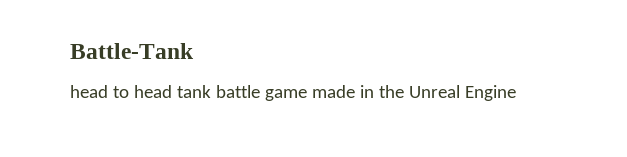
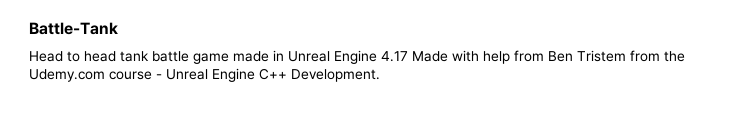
- head to head tank battle game made in the Unreal Engine
+ Head to head tank battle game made in Unreal Engine 4.17 Made with help from Ben Tristem from the Udemy.com course - Unreal Engine C++ Development.

